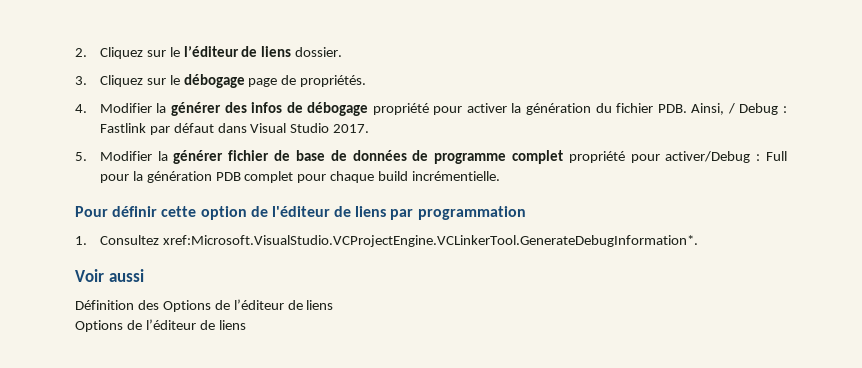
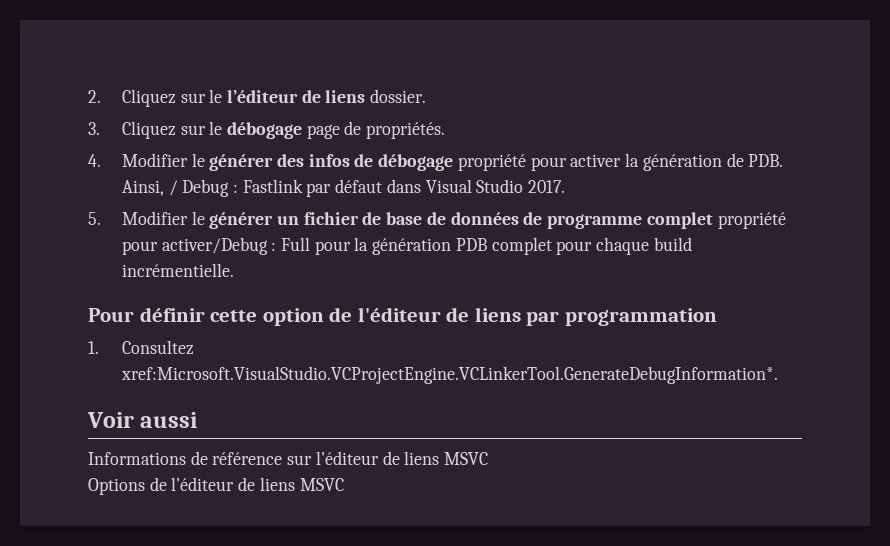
- 4. Modifier la générer des infos de débogage propriété pour activer la génération du fichier PDB. Ainsi, / Debug : Fastlink par défaut dans Visual Studio 2017.
+ 4. Modifier le générer des infos de débogage propriété pour activer la génération de PDB. Ainsi, / Debug : Fastlink par défaut dans Visual Studio 2017.
- 5. Modifier la générer fichier de base de données de programme complet propriété pour activer/Debug : Full pour la génération PDB complet pour chaque build incrémentielle.
+ 5. Modifier le générer un fichier de base de données de programme complet propriété pour activer/Debug : Full pour la génération PDB complet pour chaque build incrémentielle.
- Définition des Options de l’éditeur de liens
- Options de l’éditeur de liens
+ Informations de référence sur l’éditeur de liens MSVC
+ Options de l’éditeur de liens MSVC

